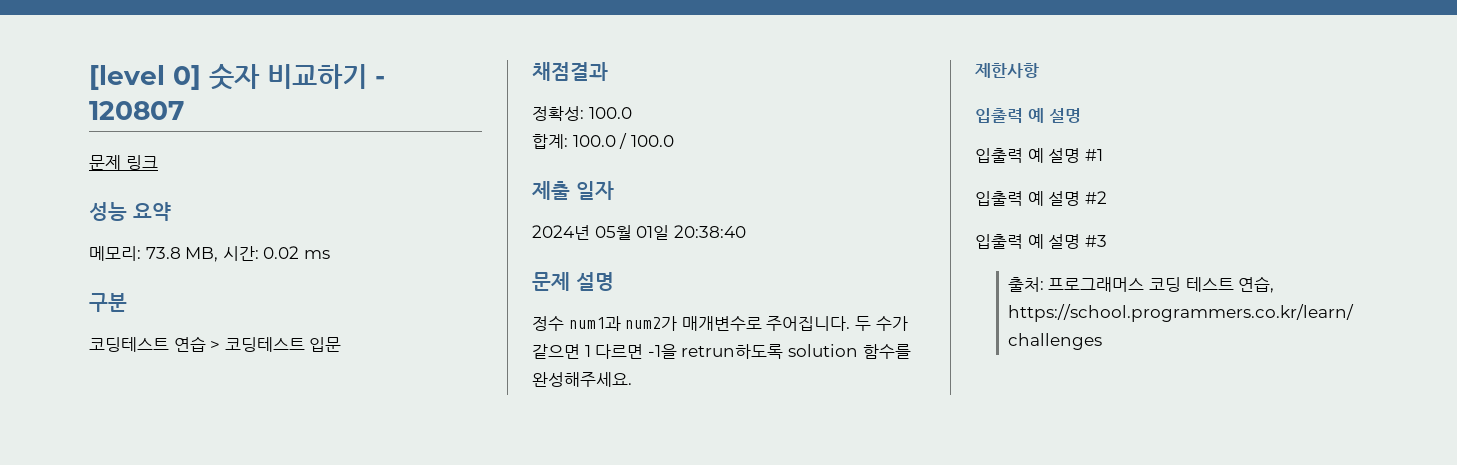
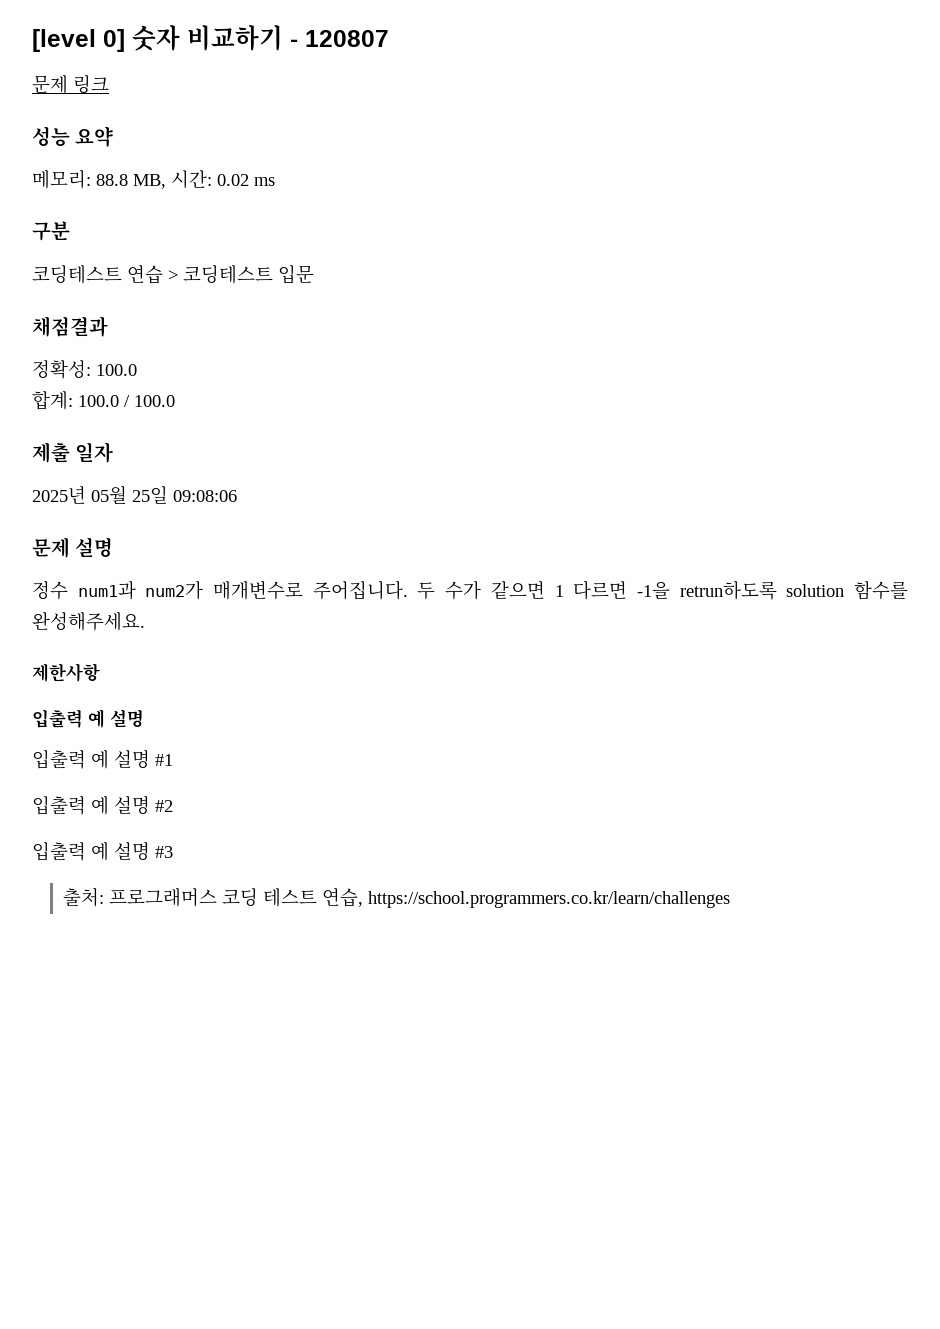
- 메모리: 73.8 MB, 시간: 0.02 ms
+ 메모리: 88.8 MB, 시간: 0.02 ms
- 2024년 05월 01일 20:38:40
+ 2025년 05월 25일 09:08:06

